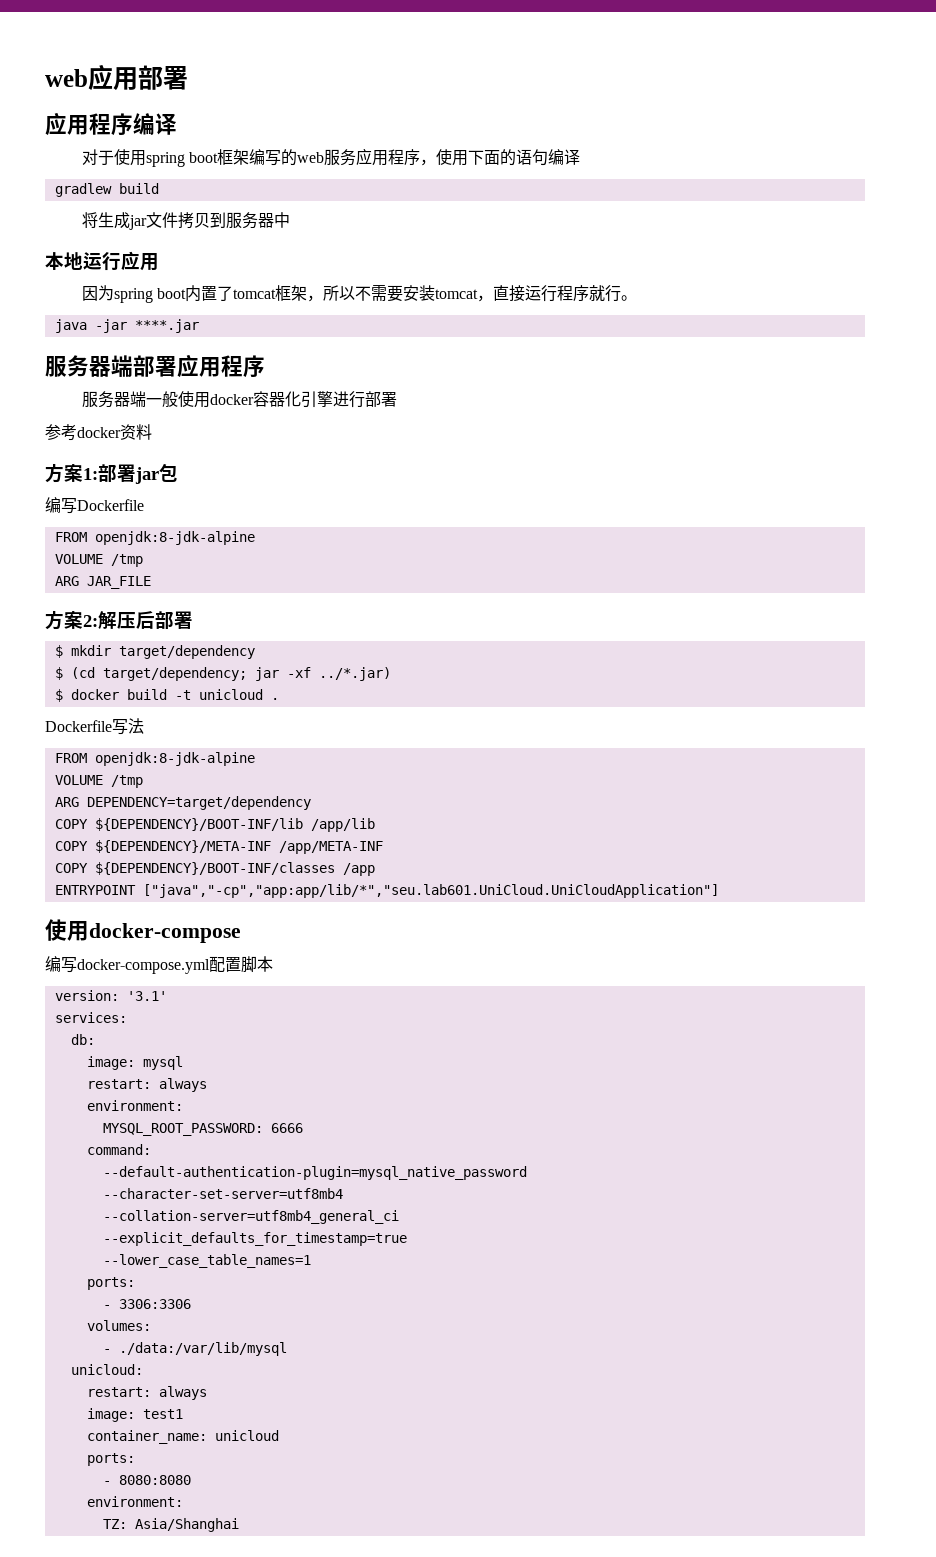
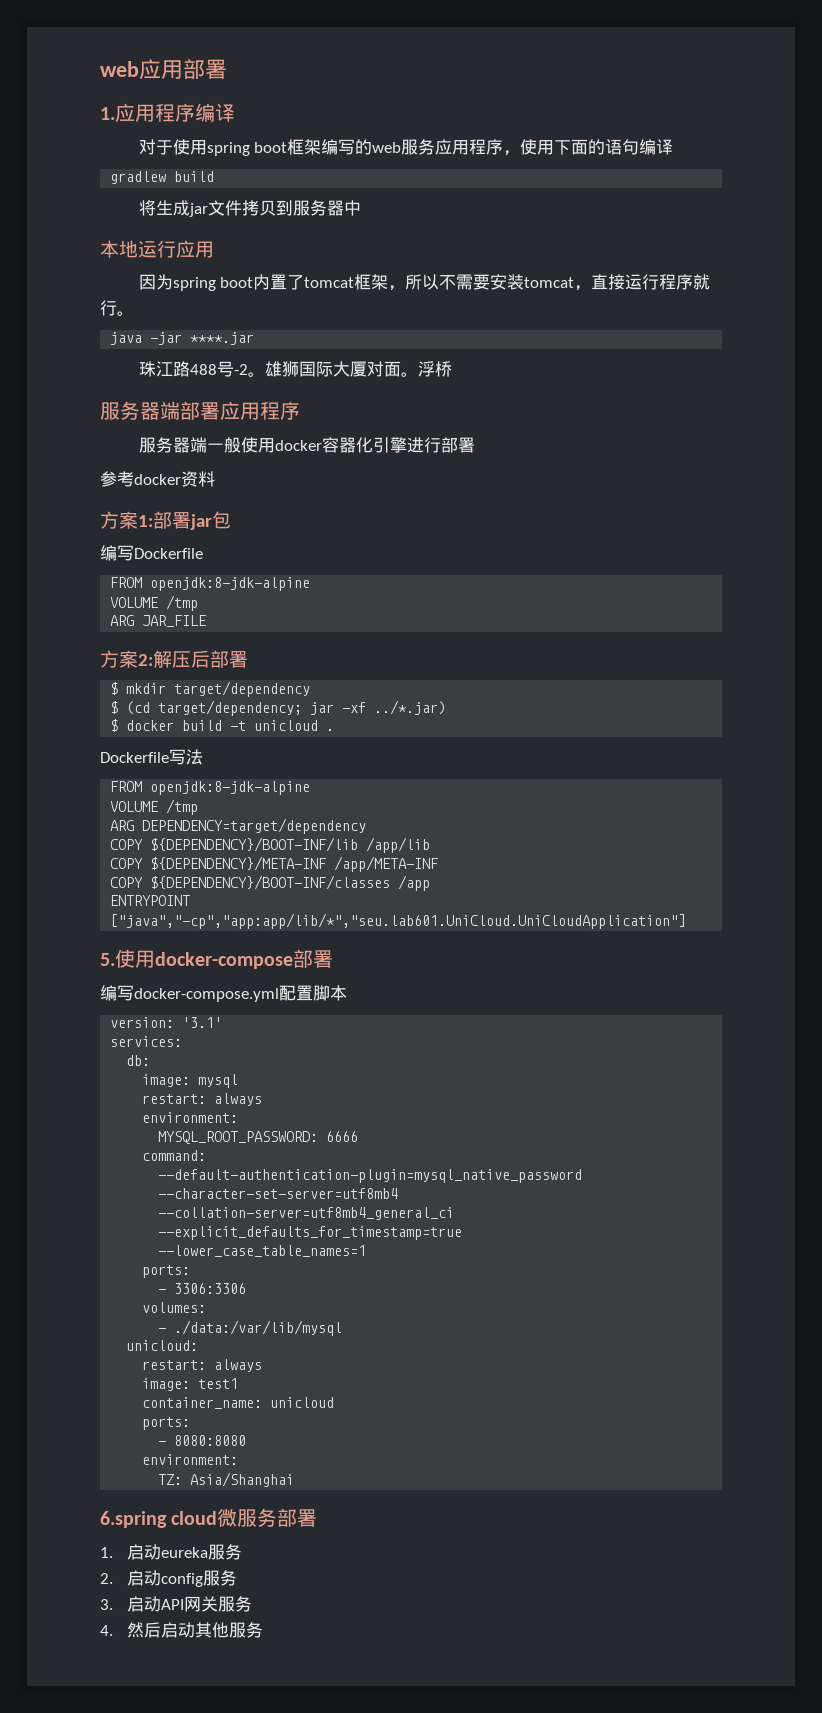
- 应用程序编译
+ 1.应用程序编译
+ 珠江路488号-2。雄狮国际大厦对面。浮桥
- 使用docker-compose
+ 5.使用docker-compose部署
+ 6.spring cloud微服务部署
+ 1.启动eureka服务
+ 2.启动config服务
+ 3.启动API网关服务
+ 4.然后启动其他服务

